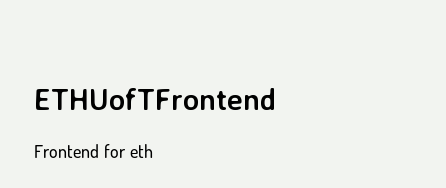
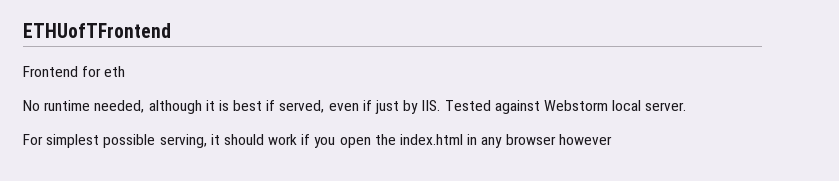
+ No runtime needed, although it is best if served, even if just by IIS. Tested against Webstorm local server.
+ For simplest possible serving, it should work if you open the index.html in any browser however

